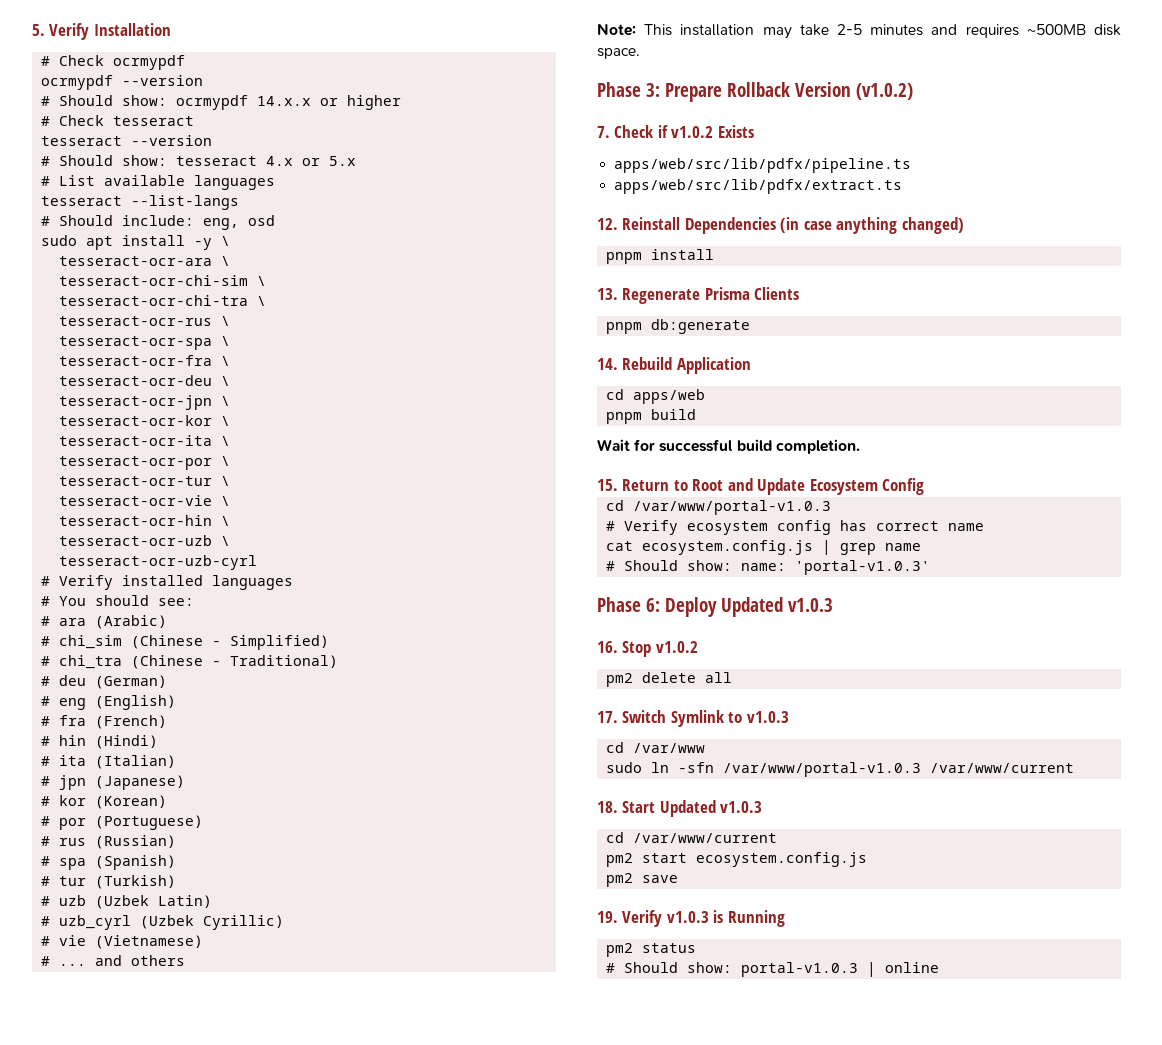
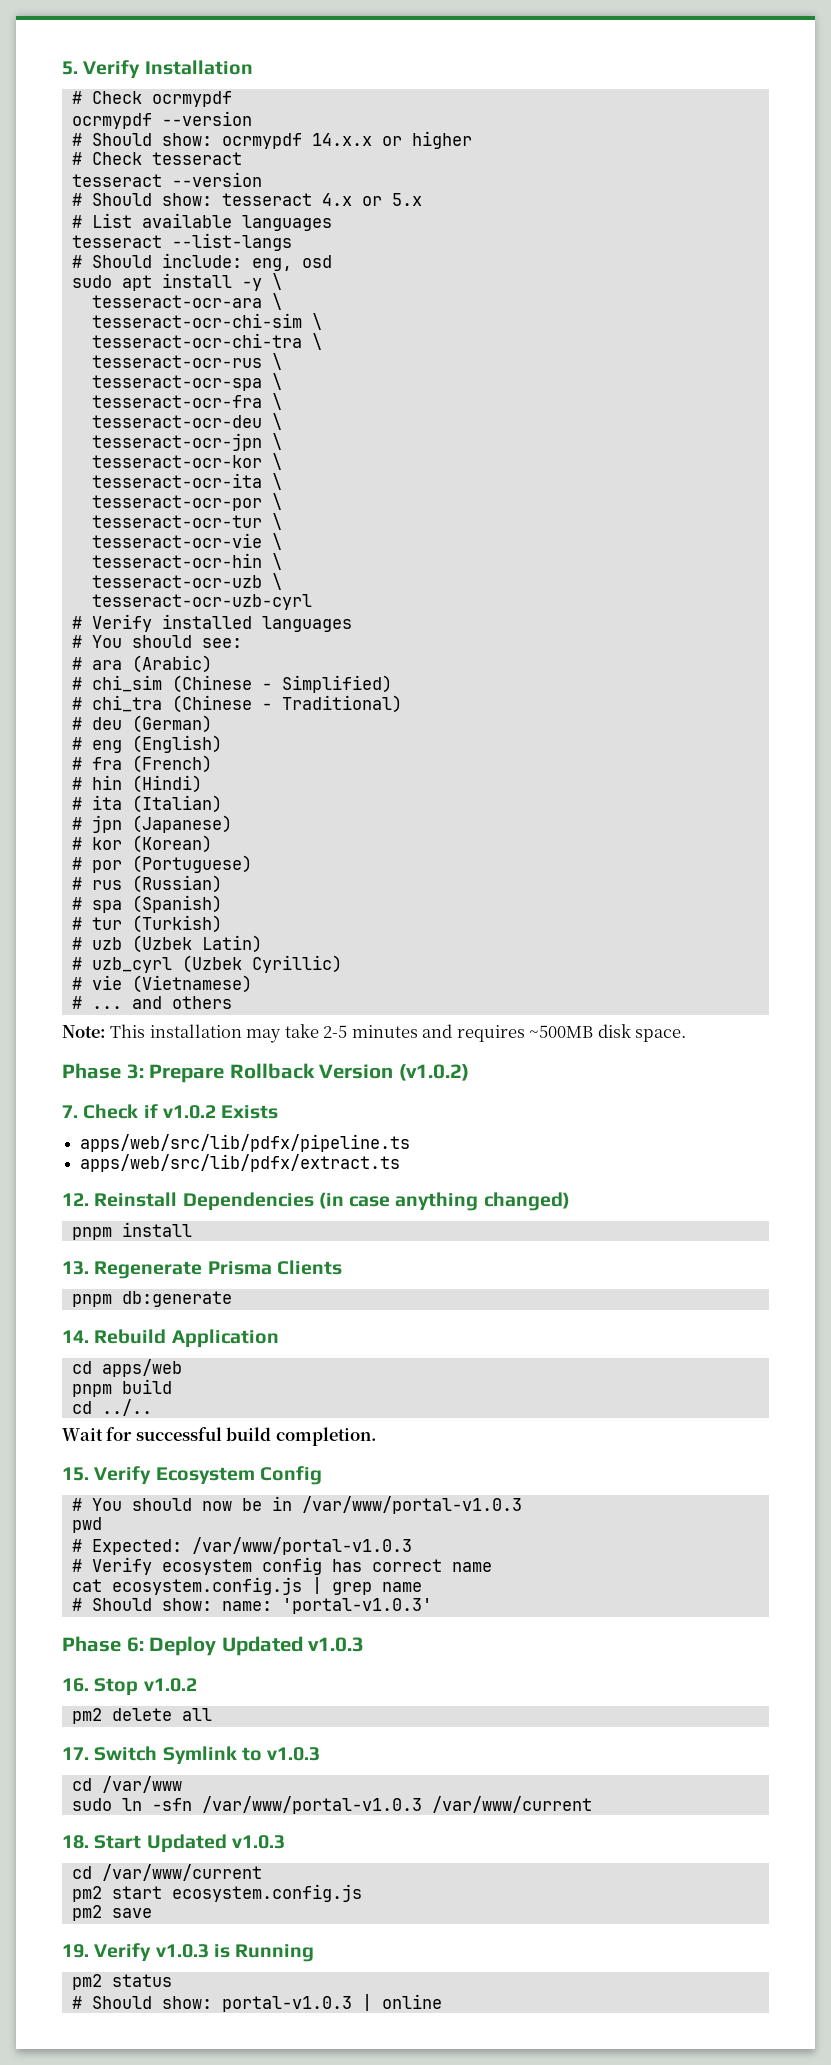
+ cd ../..
- 15. Return to Root and Update Ecosystem Config
- cd /var/www/portal-v1.0.3
+ 15. Verify Ecosystem Config
+ # You should now be in /var/www/portal-v1.0.3
+ pwd
+ # Expected: /var/www/portal-v1.0.3

